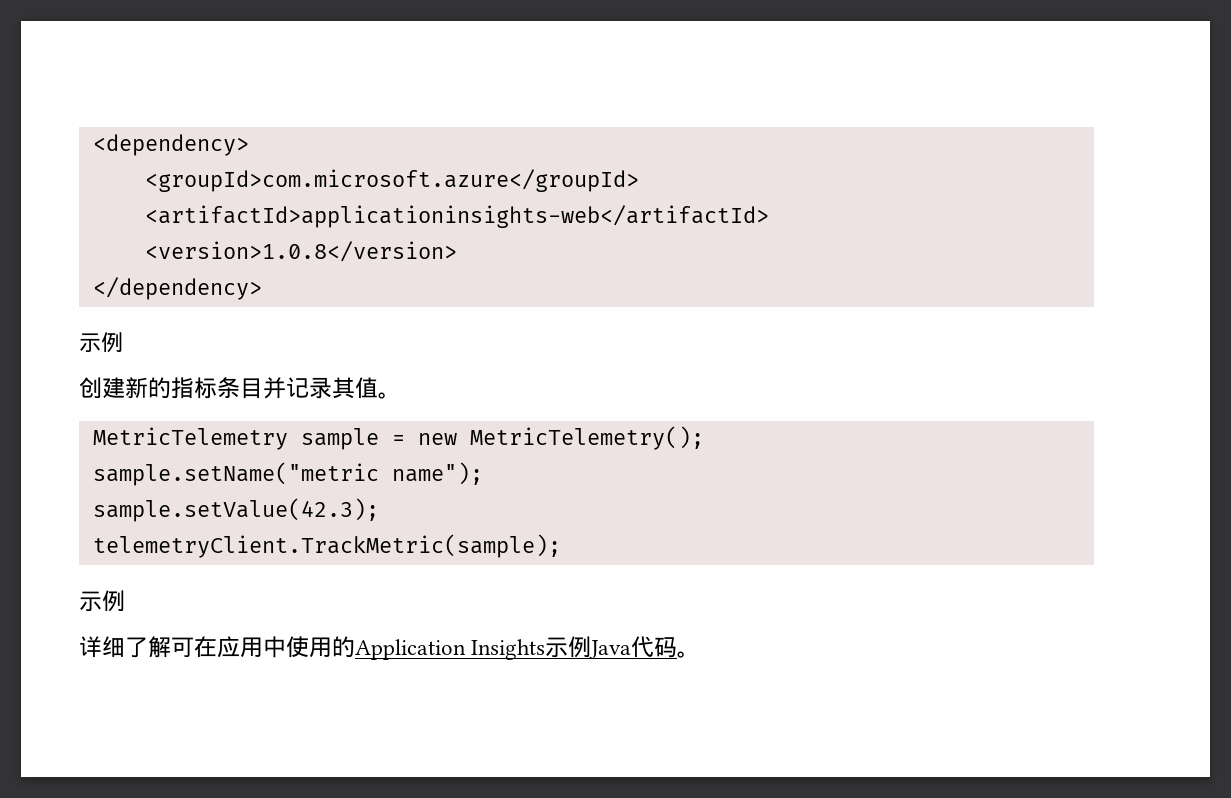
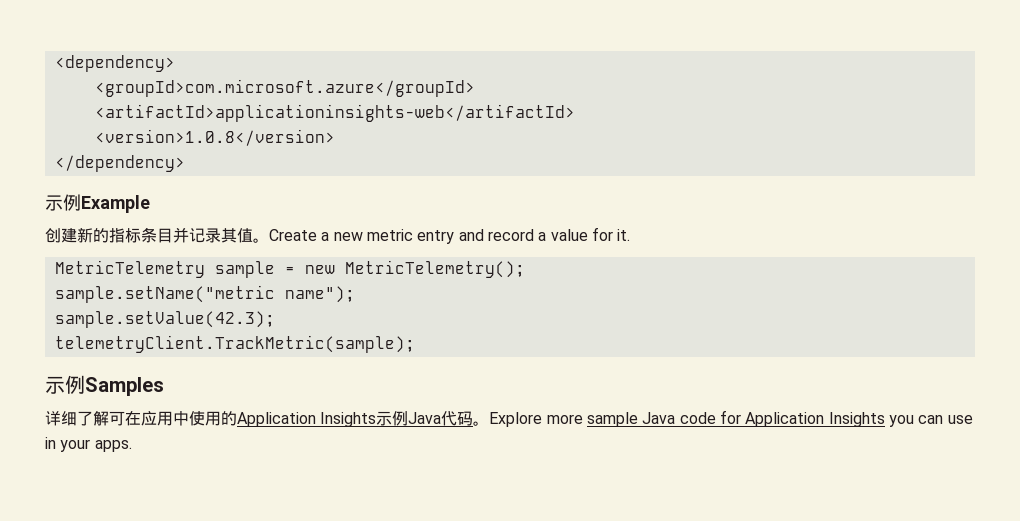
  </dependency>
- 示例
+ 示例Example
+ Create a new metric entry and record a value for it.
  telemetryClient.TrackMetric(sample);
- 示例
+ 示例Samples
+ Explore more sample Java code for Application Insights you can use in your apps.

